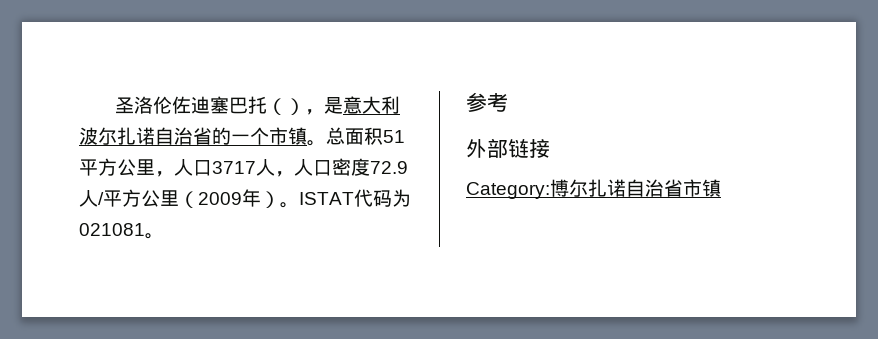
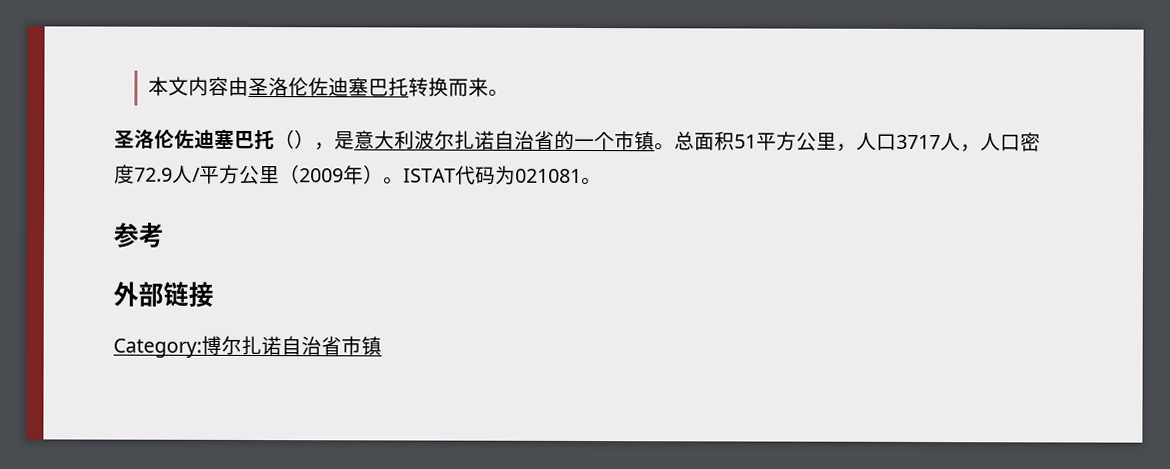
+ 本文内容由圣洛伦佐迪塞巴托转换而来。

